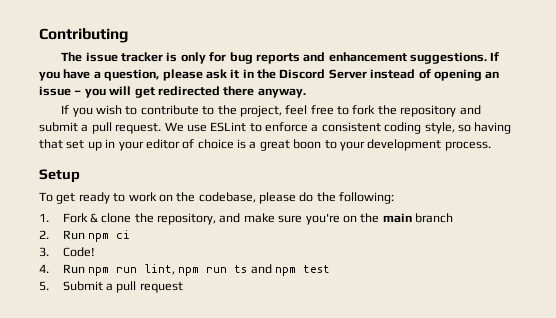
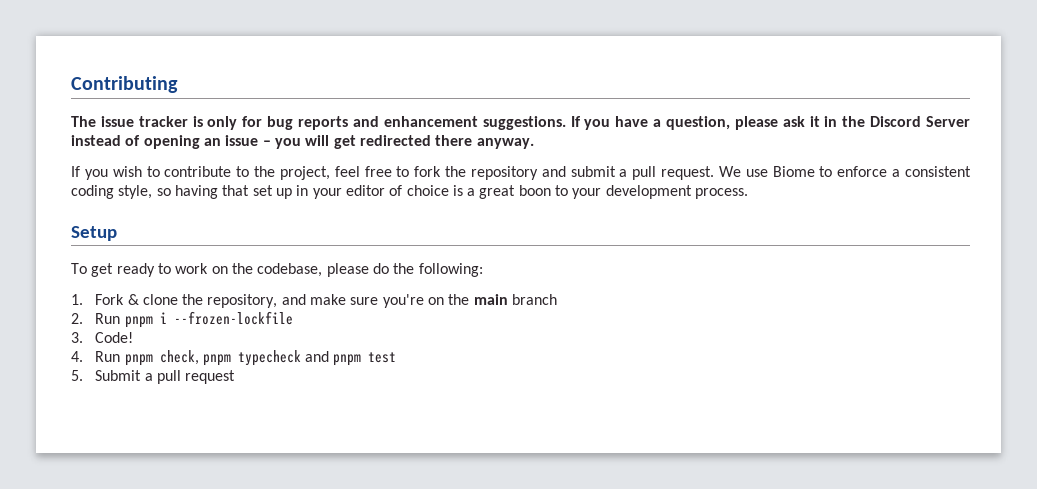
- We use ESLint to enforce a consistent coding style, so having that set up in your editor of choice is a great boon to your development process.
+ We use Biome to enforce a consistent coding style, so having that set up in your editor of choice is a great boon to your development process.
- 2. Run npm ci
+ 2. Run pnpm i --frozen-lockfile
- 4. Run npm run lint, npm run ts and npm test
+ 4. Run pnpm check, pnpm typecheck and pnpm test

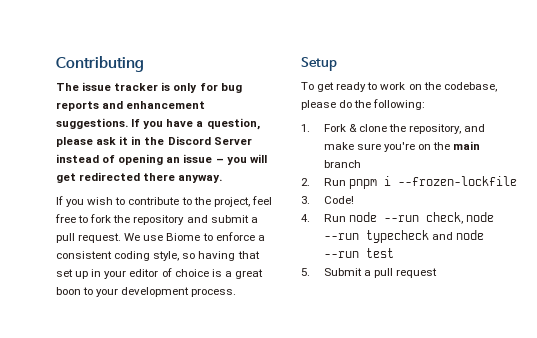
- 4. Run pnpm check, pnpm typecheck and pnpm test
+ 4. Run node --run check, node --run typecheck and node --run test

